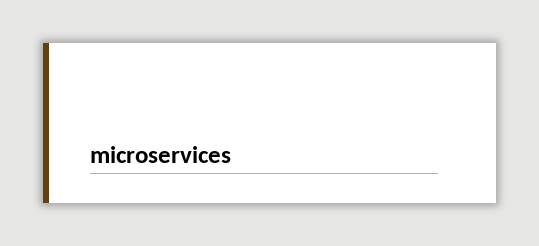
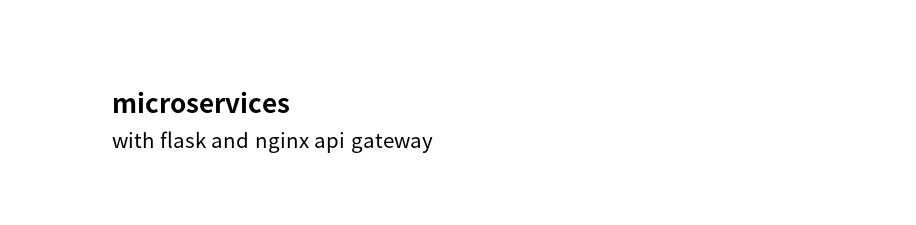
+ with flask and nginx api gateway

